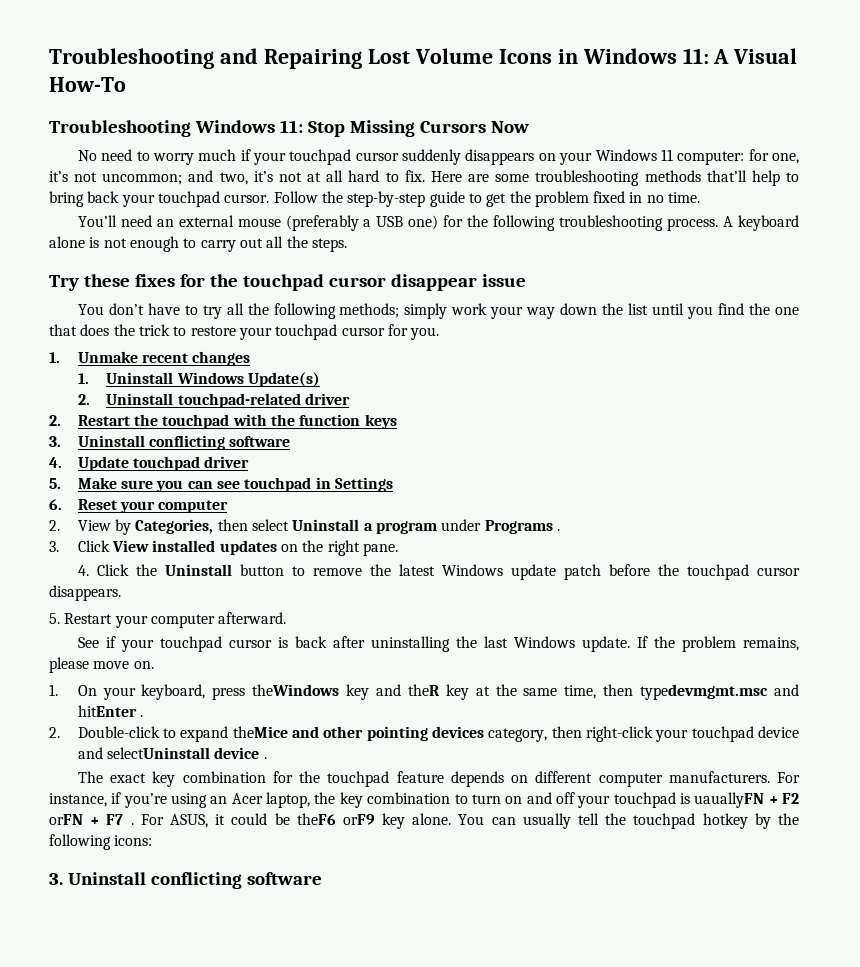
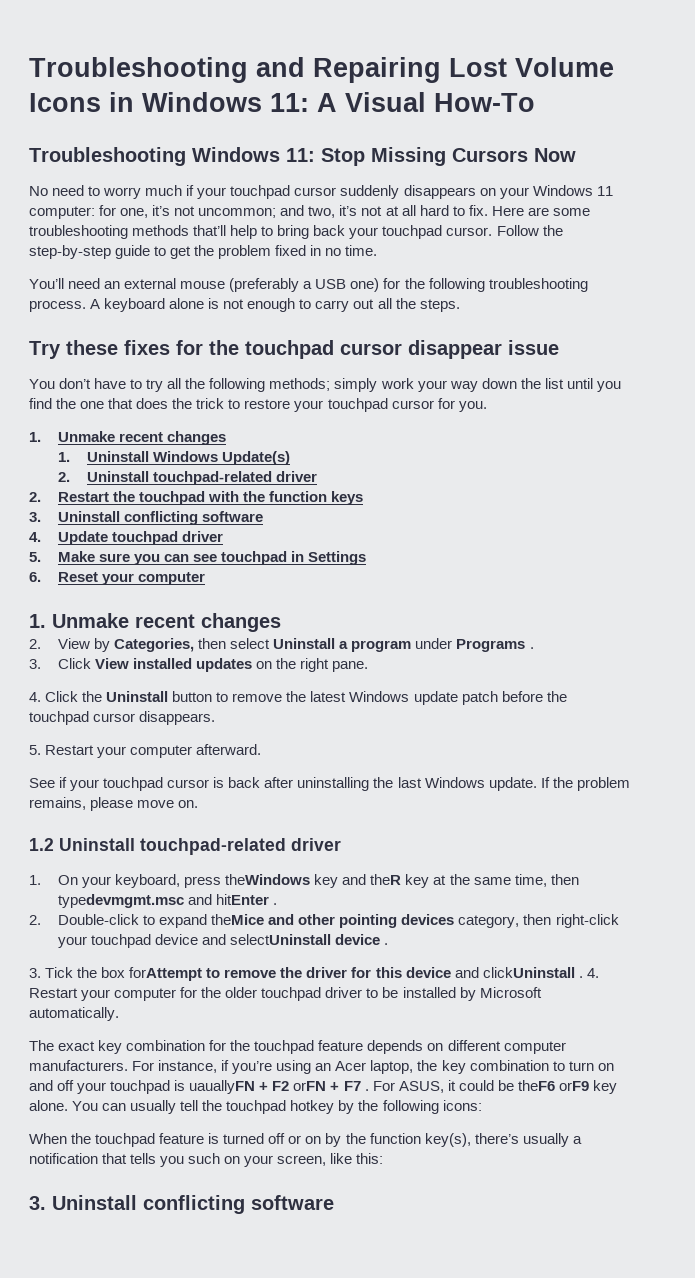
  6. Reset your computer
+ 1. Unmake recent changes
+ 1.2 Uninstall touchpad-related driver
+ 3. Tick the box forAttempt to remove the driver for this device and clickUninstall . 4. Restart your computer for the older touchpad driver to be installed by Microsoft automatically.
+ When the touchpad feature is turned off or on by the function key(s), there’s usually a notification that tells you such on your screen, like this:

